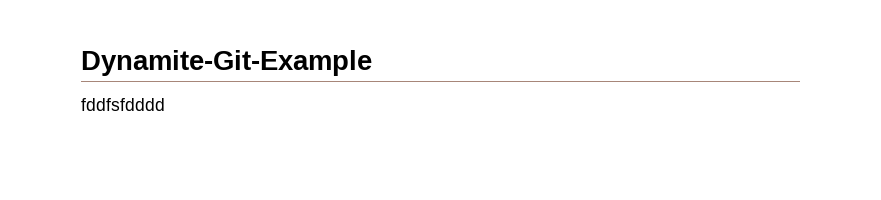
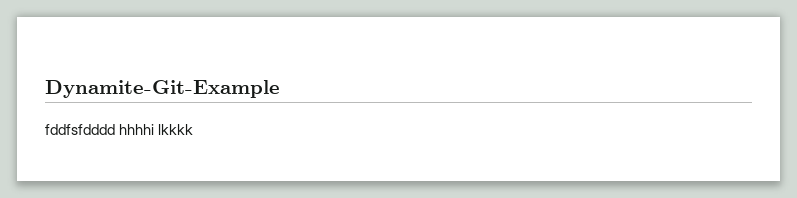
- fddfsfdddd
+ fddfsfdddd hhhhi lkkkk

